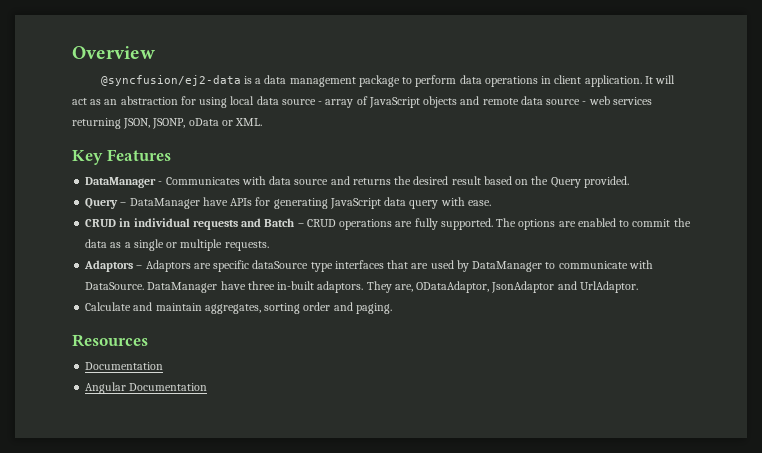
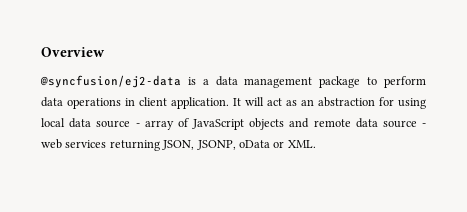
- Key Features
- DataManager - Communicates with data source and returns the desired result based on the Query provided.
- Query – DataManager have APIs for generating JavaScript data query with ease.
- CRUD in individual requests and Batch – CRUD operations are fully supported. The options are enabled to commit the data as a single or multiple requests.
- Adaptors – Adaptors are specific dataSource type interfaces that are used by DataManager to communicate with DataSource. DataManager have three in-built adaptors. They are, ODataAdaptor, JsonAdaptor and UrlAdaptor.
- Calculate and maintain aggregates, sorting order and paging.
- Resources
- Documentation
- Angular Documentation

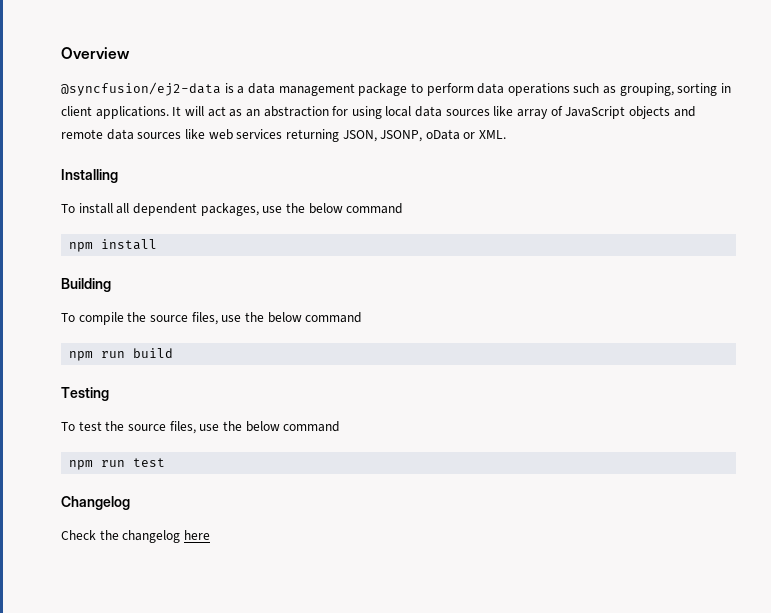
- @syncfusion/ej2-data is a data management package to perform data operations in client application.
+ @syncfusion/ej2-data is a data management package to perform data operations such as grouping, sorting in client applications.
- It will act as an abstraction for using local data source - array of JavaScript objects and remote data source - web services returning JSON, JSONP, oData or XML.
+ It will act as an abstraction for using local data sources like array of JavaScript objects and remote data sources like web services returning JSON, JSONP, oData or XML.
+ Installing
+ To install all dependent packages, use the below command
+ npm install
+ Building
+ To compile the source files, use the below command
+ npm run build
+ Testing
+ To test the source files, use the below command
+ npm run test
+ Changelog
+ Check the changelog here

